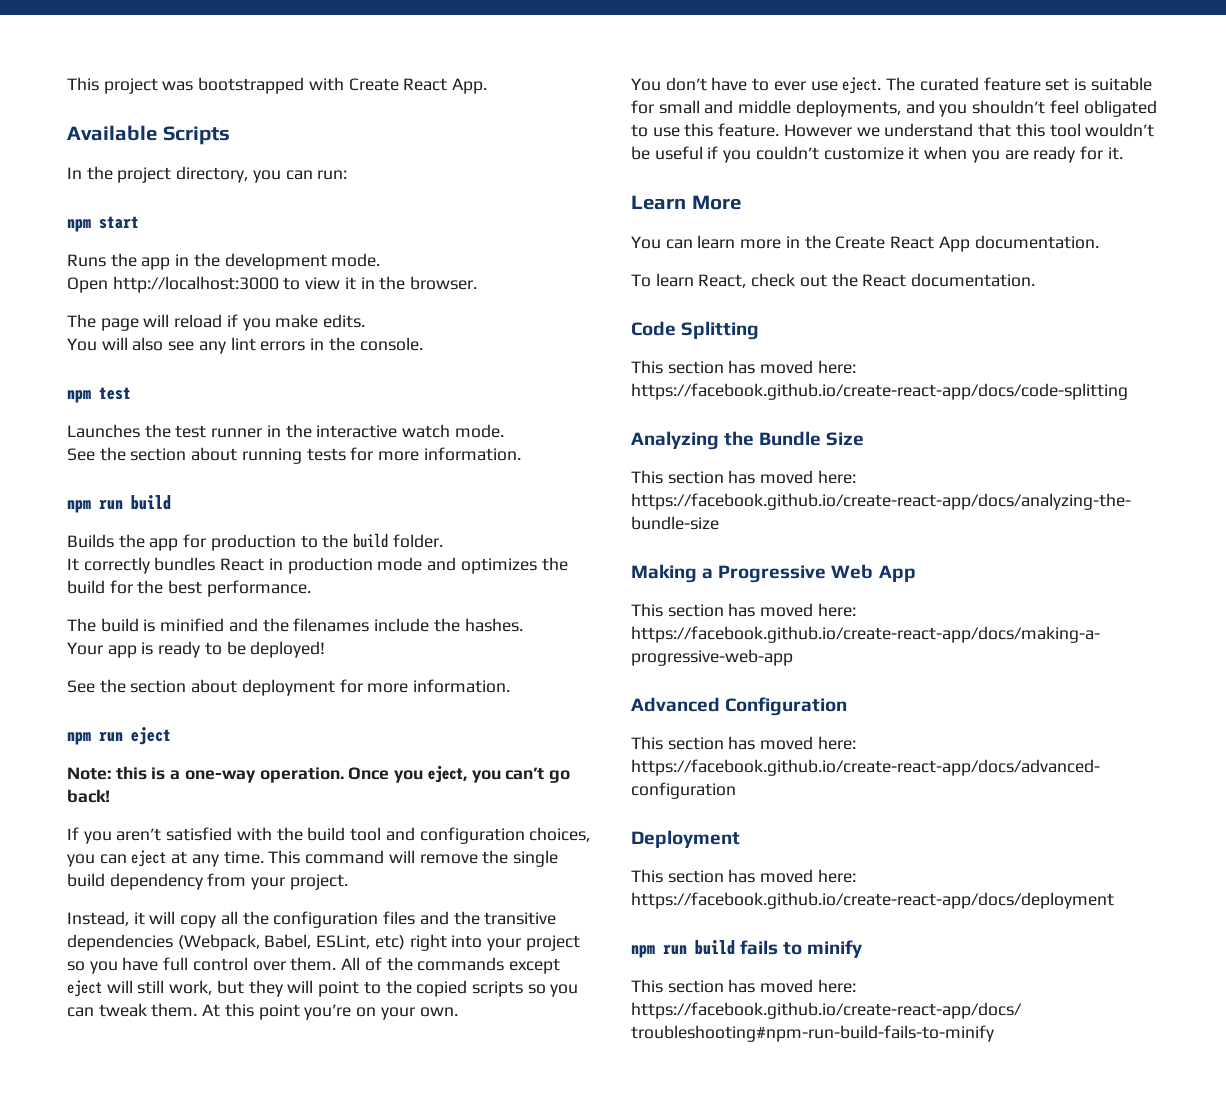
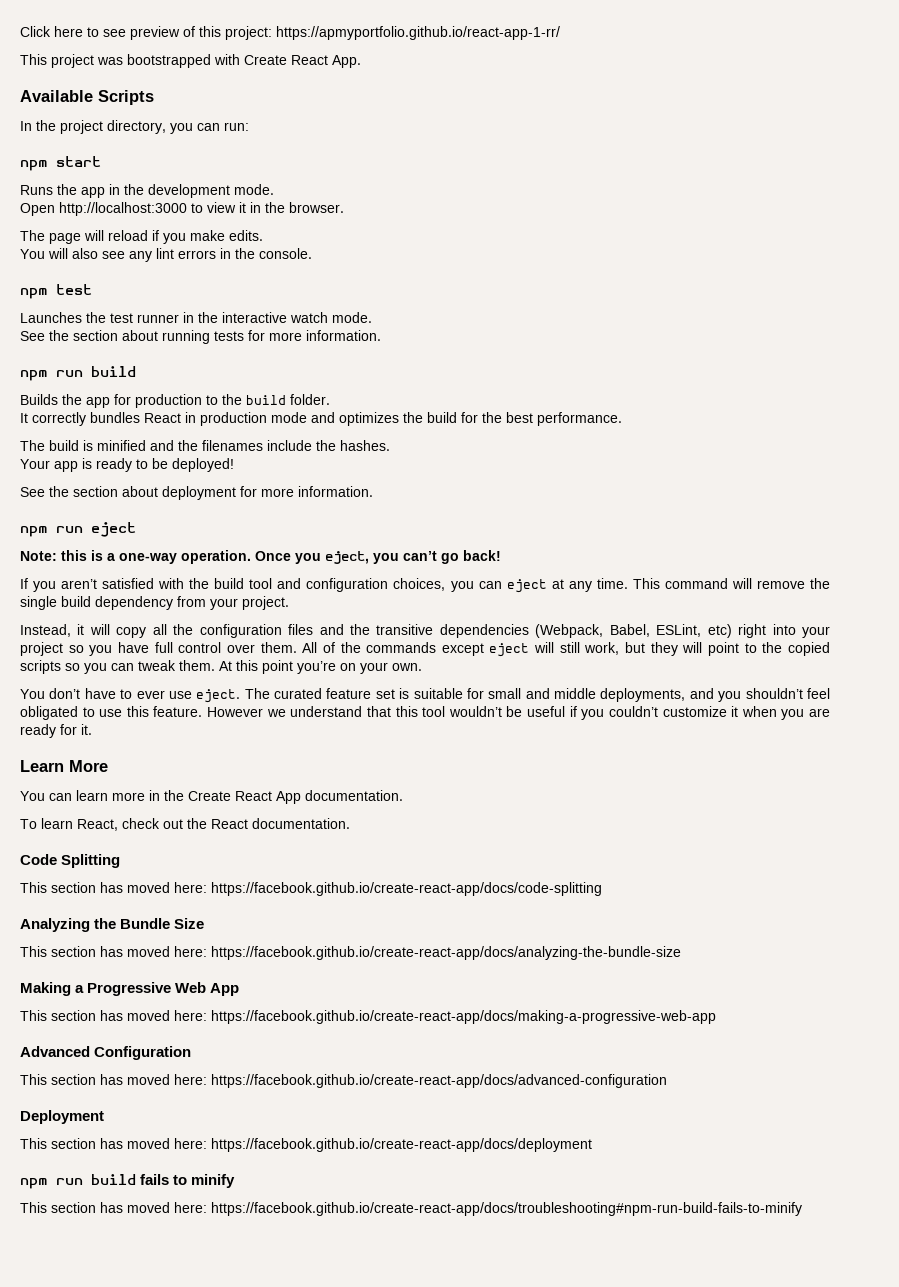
+ Click here to see preview of this project: https://apmyportfolio.github.io/react-app-1-rr/

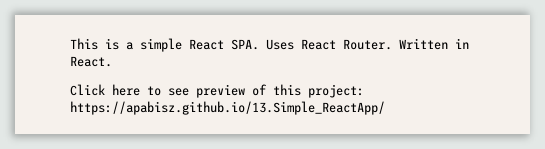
+ This is a simple React SPA. Uses React Router. Written in React.
- Click here to see preview of this project: https://apmyportfolio.github.io/react-app-1-rr/
- This project was bootstrapped with Create React App.
- Available Scripts
- In the project directory, you can run:
- npm start
- Runs the app in the development mode.
- Open http://localhost:3000 to view it in the browser.
- The page will reload if you make edits.
- You will also see any lint errors in the console.
- npm test
- Launches the test runner in the interactive watch mode.
- See the section about running tests for more information.
- npm run build
- Builds the app for production to the build folder.
- It correctly bundles React in production mode and optimizes the build for the best performance.
- The build is minified and the filenames include the hashes.
- Your app is ready to be deployed!
- See the section about deployment for more information.
- npm run eject
- Note: this is a one-way operation. Once you eject, you can’t go back!
- If you aren’t satisfied with the build tool and configuration choices, you can eject at any time. This command will remove the single build dependency from your project.
- Instead, it will copy all the configuration files and the transitive dependencies (Webpack, Babel, ESLint, etc) right into your project so you have full control over them. All of the commands except eject will still work, but they will point to the copied scripts so you can tweak them. At this point you’re on your own.
- You don’t have to ever use eject. The curated feature set is suitable for small and middle deployments, and you shouldn’t feel obligated to use this feature. However we understand that this tool wouldn’t be useful if you couldn’t customize it when you are ready for it.
- Learn More
- You can learn more in the Create React App documentation.
- To learn React, check out the React documentation.
- Code Splitting
- This section has moved here: https://facebook.github.io/create-react-app/docs/code-splitting
- Analyzing the Bundle Size
- This section has moved here: https://facebook.github.io/create-react-app/docs/analyzing-the-bundle-size
- Making a Progressive Web App
- This section has moved here: https://facebook.github.io/create-react-app/docs/making-a-progressive-web-app
- Advanced Configuration
- This section has moved here: https://facebook.github.io/create-react-app/docs/advanced-configuration
- Deployment
- This section has moved here: https://facebook.github.io/create-react-app/docs/deployment
- npm run build fails to minify
- This section has moved here: https://facebook.github.io/create-react-app/docs/troubleshooting#npm-run-build-fails-to-minify
+ Click here to see preview of this project: https://apabisz.github.io/13.Simple_ReactApp/

